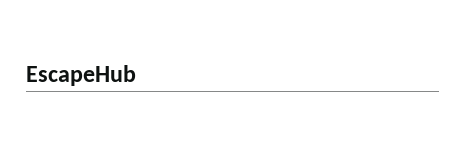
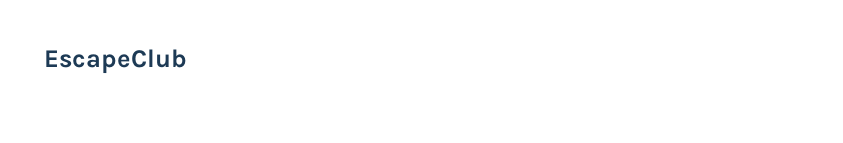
- EscapeHub
+ EscapeClub

